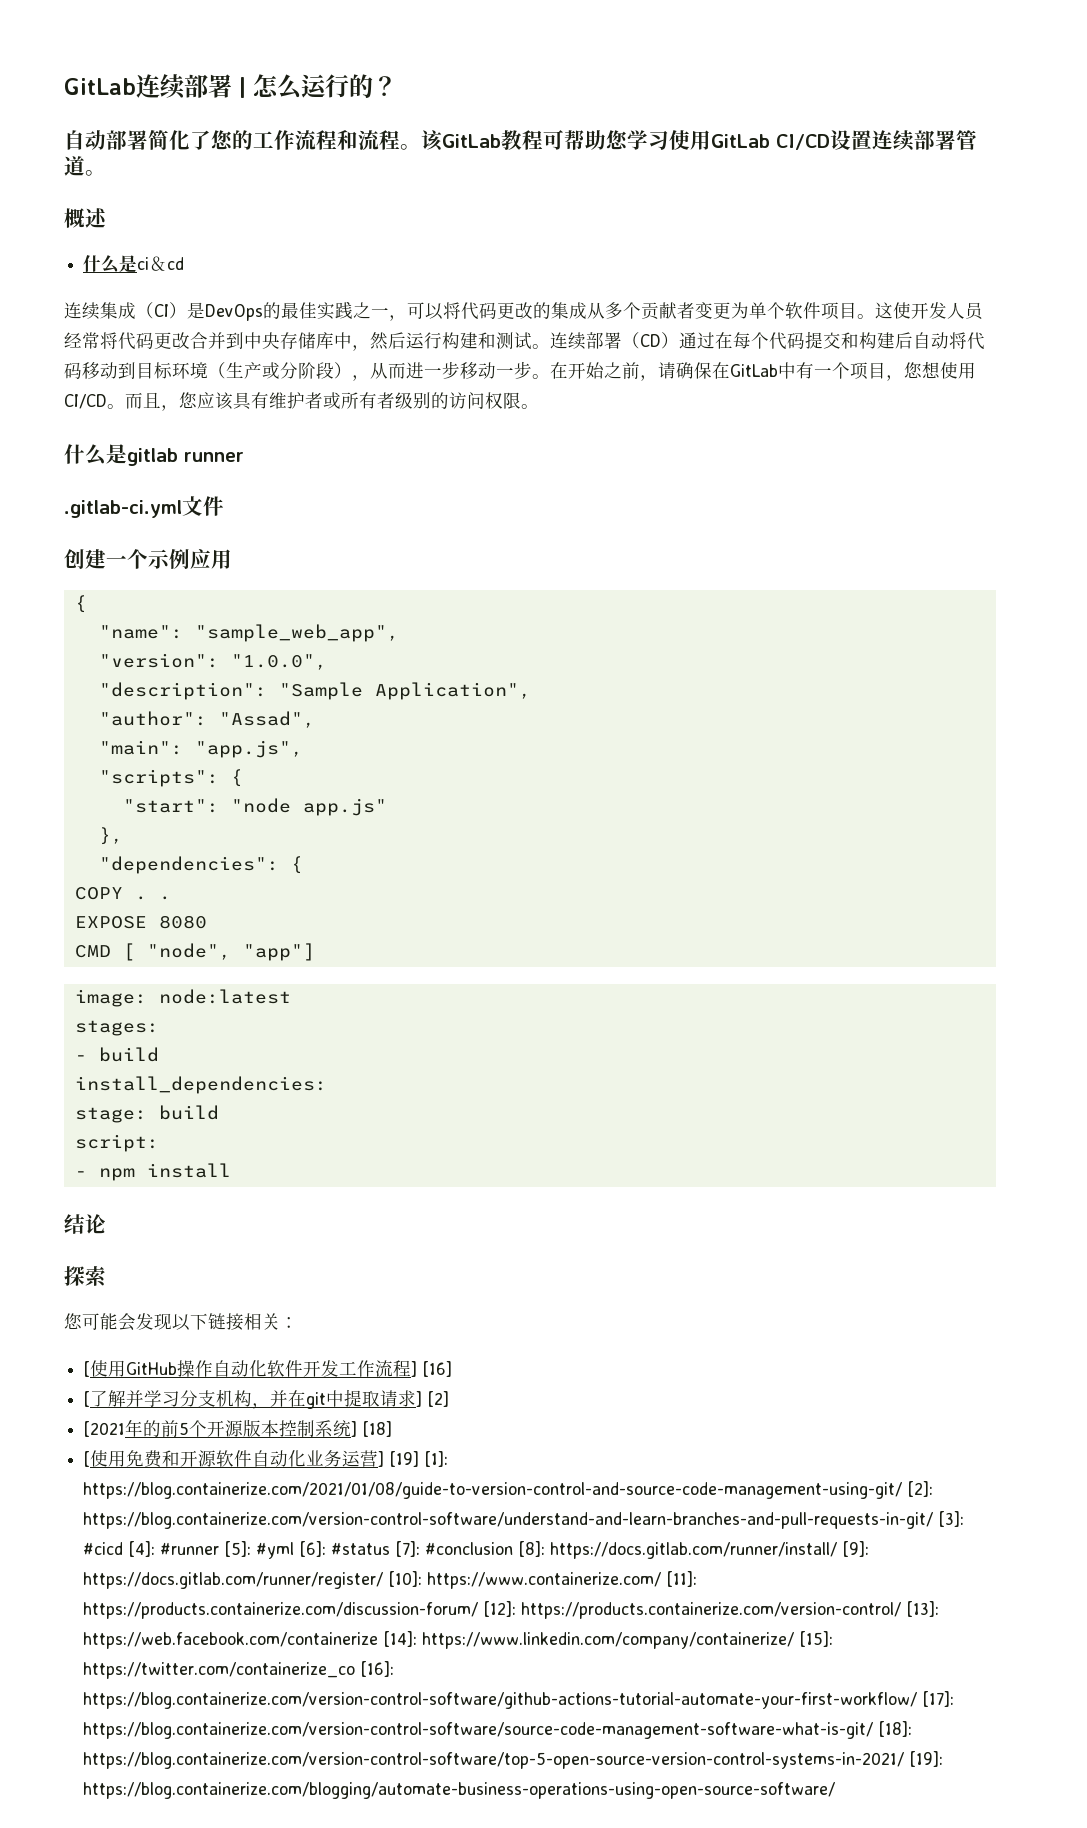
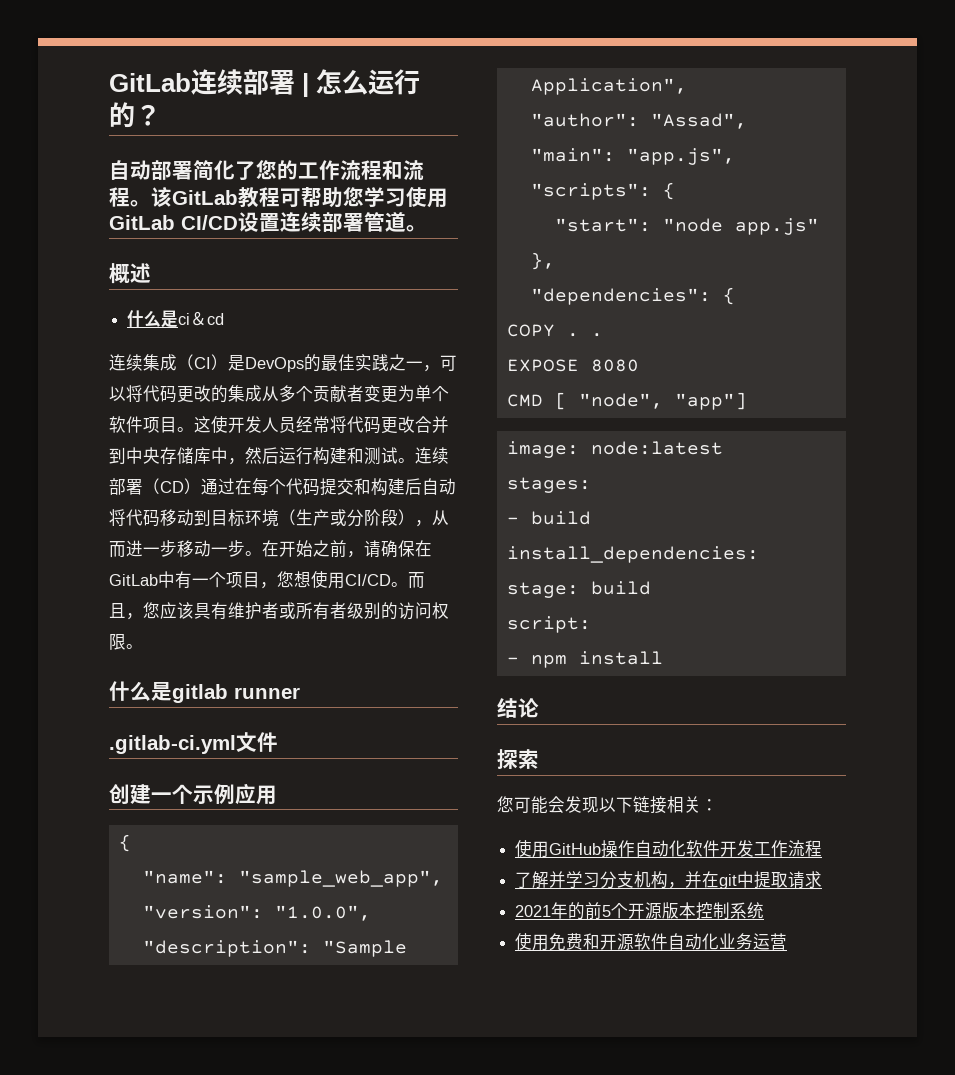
- [使用GitHub操作自动化软件开发工作流程] [16]
- [了解并学习分支机构，并在git中提取请求] [2]
- [2021年的前5个开源版本控制系统] [18]
- [使用免费和开源软件自动化业务运营] [19] [1]: https://blog.containerize.com/2021/01/08/guide-to-version-control-and-source-code-management-using-git/ [2]: https://blog.containerize.com/version-control-software/understand-and-learn-branches-and-pull-requests-in-git/ [3]: #cicd [4]: #runner [5]: #yml [6]: #status [7]: #conclusion [8]: https://docs.gitlab.com/runner/install/ [9]: https://docs.gitlab.com/runner/register/ [10]: https://www.containerize.com/ [11]: https://products.containerize.com/discussion-forum/ [12]: https://products.containerize.com/version-control/ [13]: https://web.facebook.com/containerize [14]: https://www.linkedin.com/company/containerize/ [15]: https://twitter.com/containerize_co [16]: https://blog.containerize.com/version-control-software/github-actions-tutorial-automate-your-first-workflow/ [17]: https://blog.containerize.com/version-control-software/source-code-management-software-what-is-git/ [18]: https://blog.containerize.com/version-control-software/top-5-open-source-version-control-systems-in-2021/ [19]: https://blog.containerize.com/blogging/automate-business-operations-using-open-source-software/
+ 使用GitHub操作自动化软件开发工作流程
+ 了解并学习分支机构，并在git中提取请求
+ 2021年的前5个开源版本控制系统
+ 使用免费和开源软件自动化业务运营

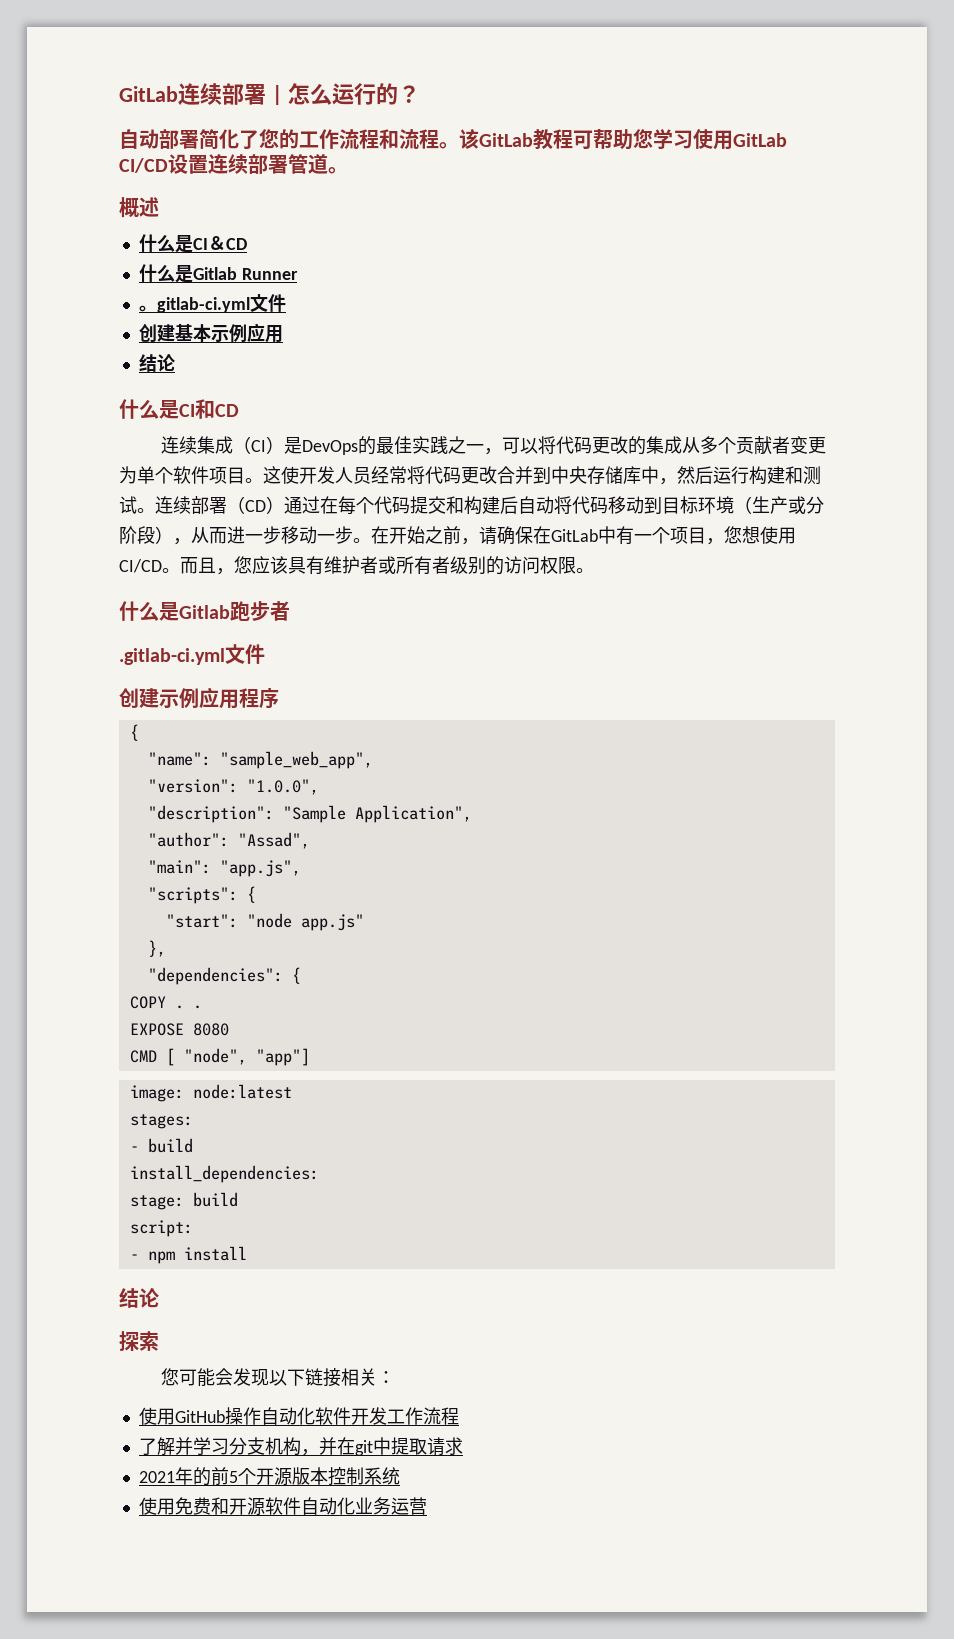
- 什么是ci＆cd
+ 什么是CI＆CD
+ 什么是Gitlab Runner
+ 。gitlab-ci.yml文件
+ 创建基本示例应用
+ 结论
+ 什么是CI和CD
- 什么是gitlab runner
+ 什么是Gitlab跑步者
- 创建一个示例应用
+ 创建示例应用程序

